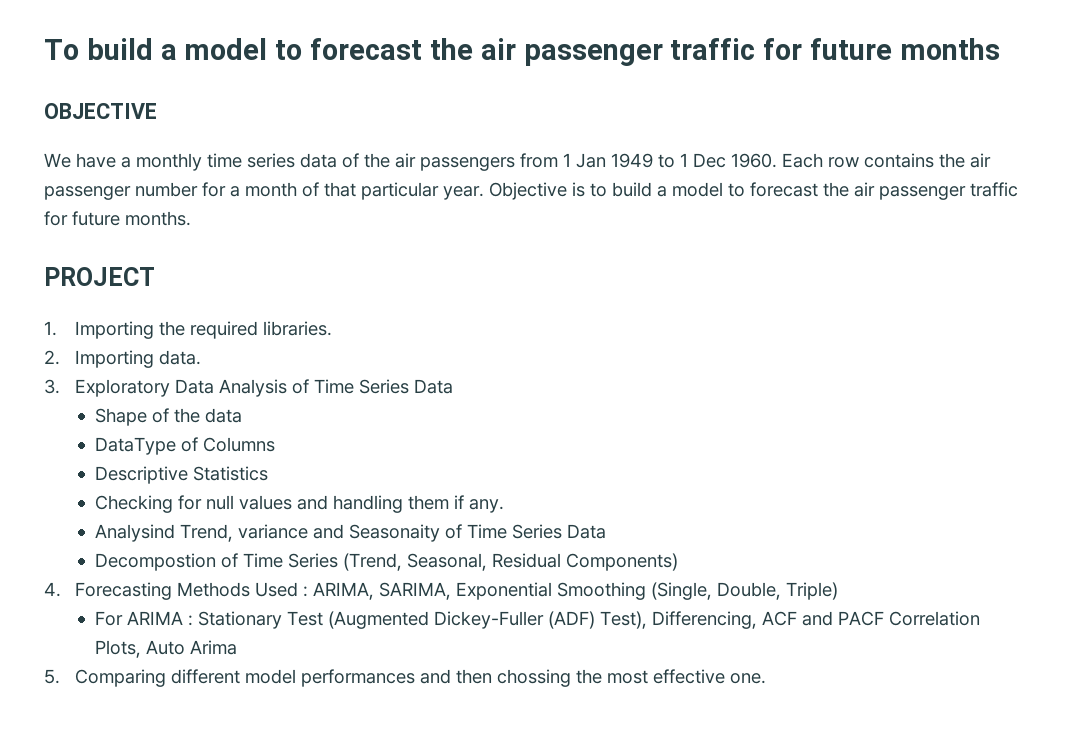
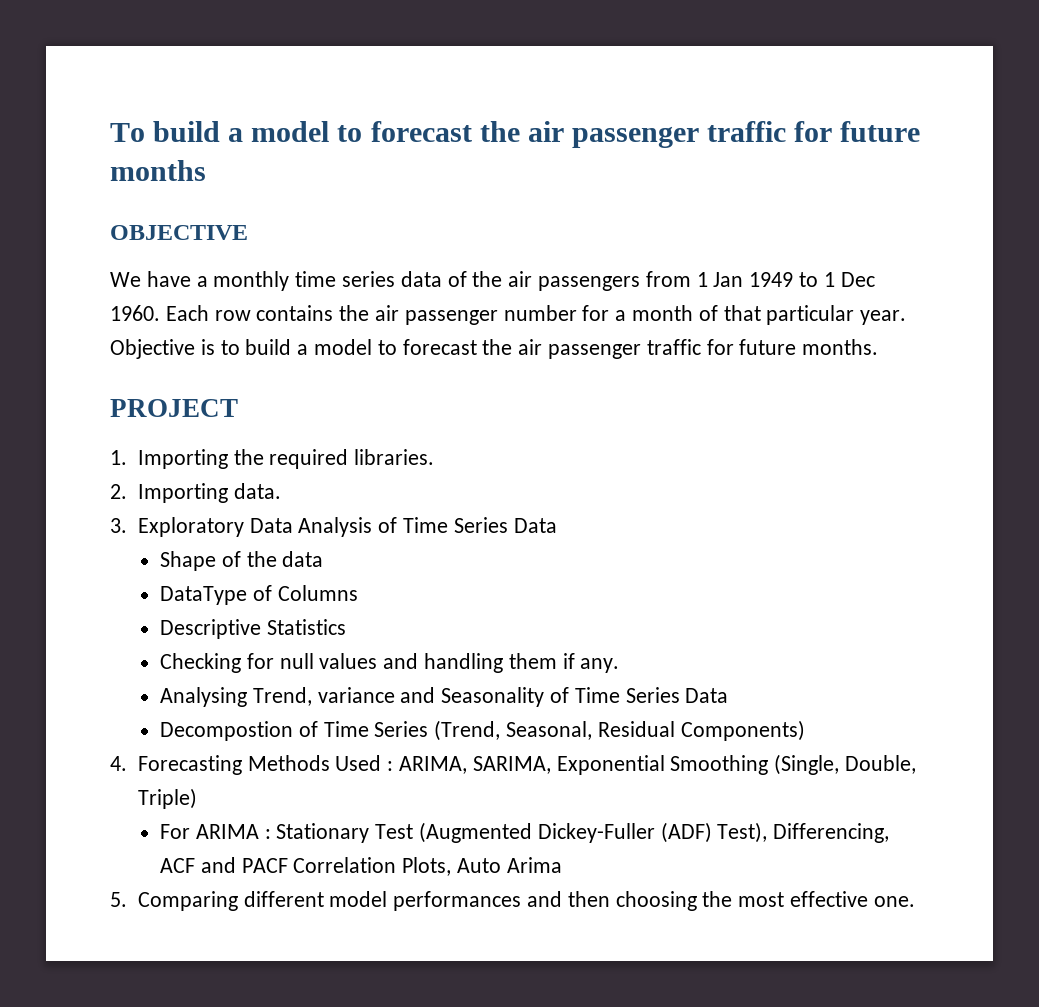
- Analysind Trend, variance and Seasonaity of Time Series Data
+ Analysing Trend, variance and Seasonality of Time Series Data
- 5. Comparing different model performances and then chossing the most effective one.
+ 5. Comparing different model performances and then choosing the most effective one.

